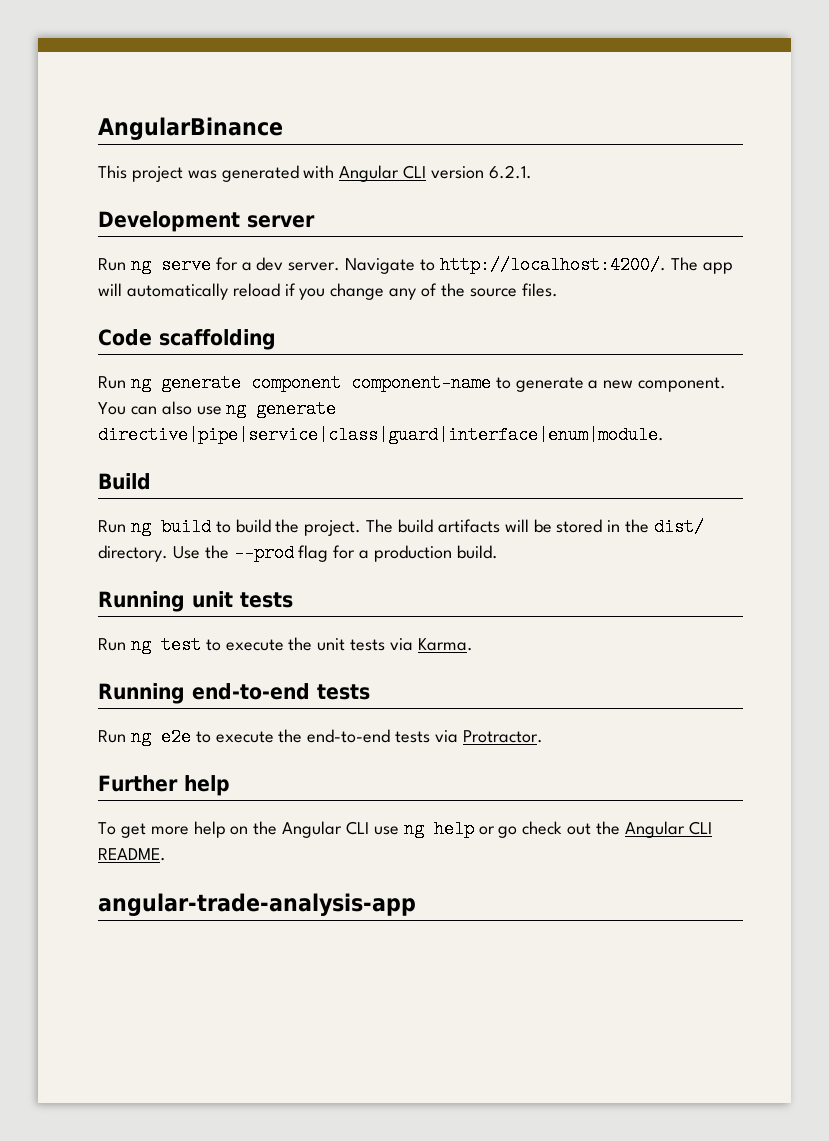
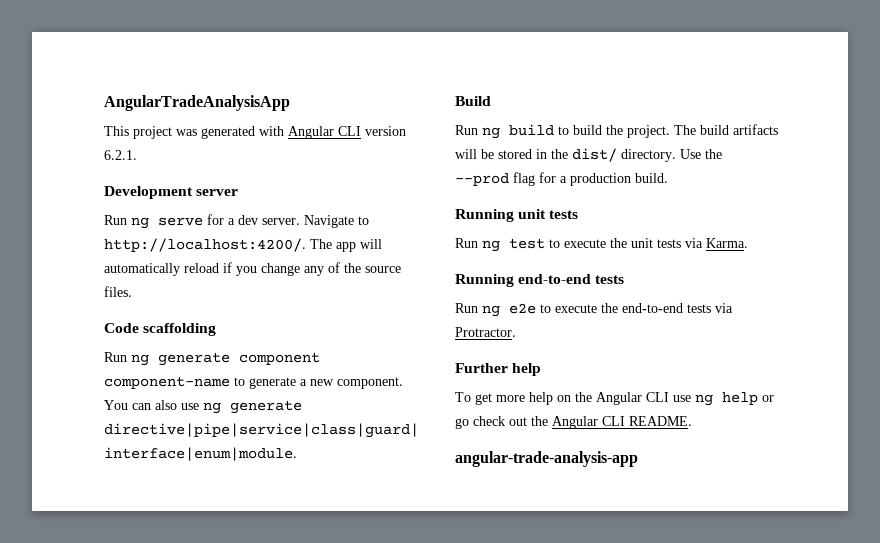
- AngularBinance
+ AngularTradeAnalysisApp

